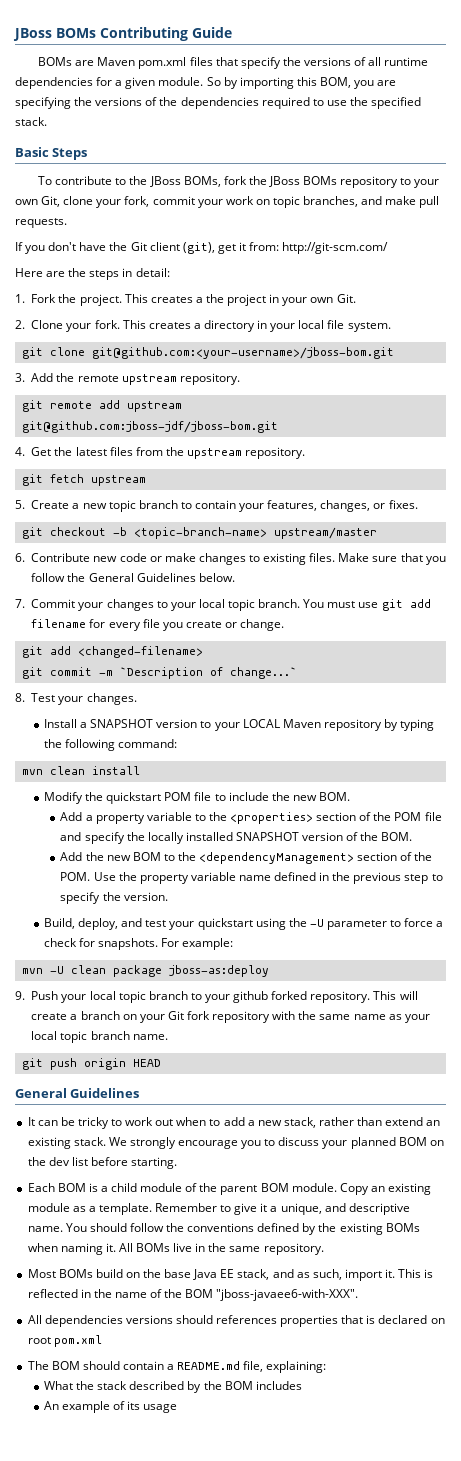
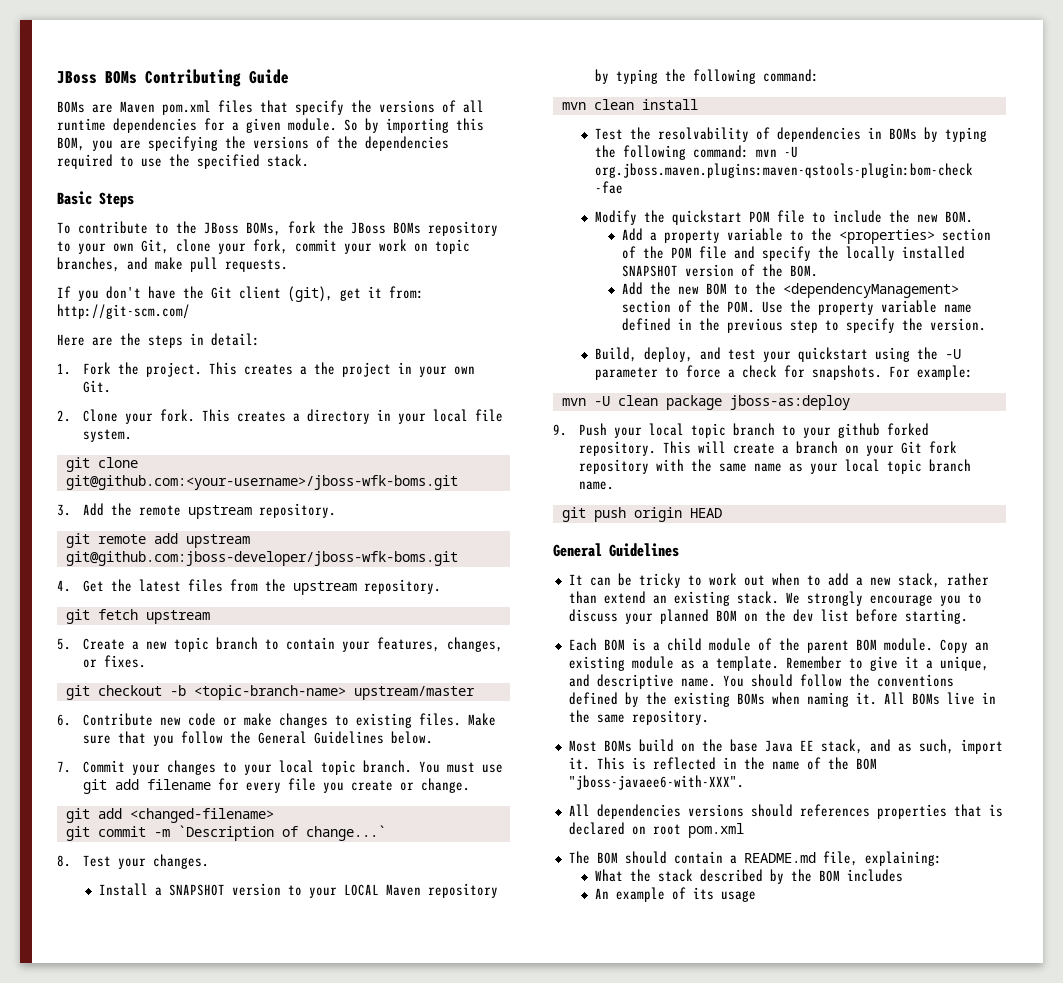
- git clone git@github.com:<your-username>/jboss-bom.git
+ git clone git@github.com:<your-username>/jboss-wfk-boms.git
- git remote add upstream git@github.com:jboss-jdf/jboss-bom.git
+ git remote add upstream git@github.com:jboss-developer/jboss-wfk-boms.git
+ Test the resolvability of dependencies in BOMs by typing the following command: mvn -U org.jboss.maven.plugins:maven-qstools-plugin:bom-check -fae

